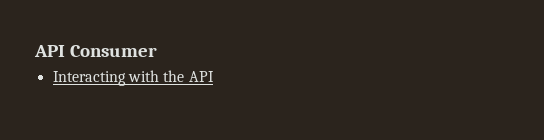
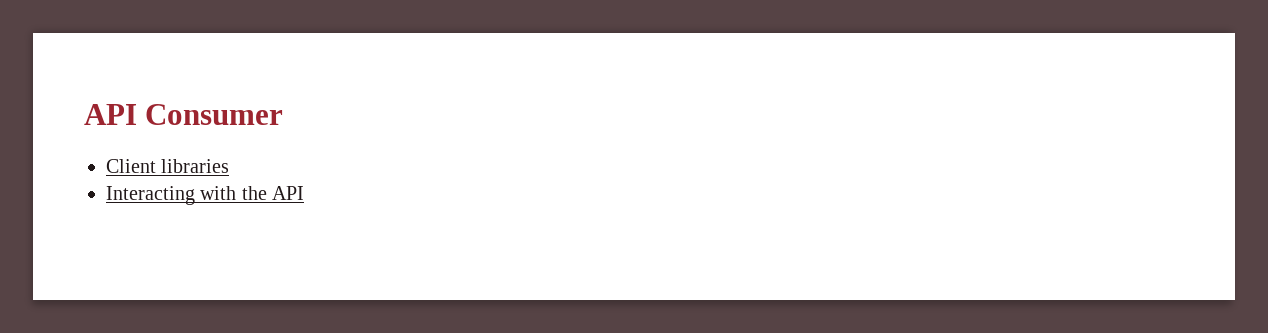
+ Client libraries

